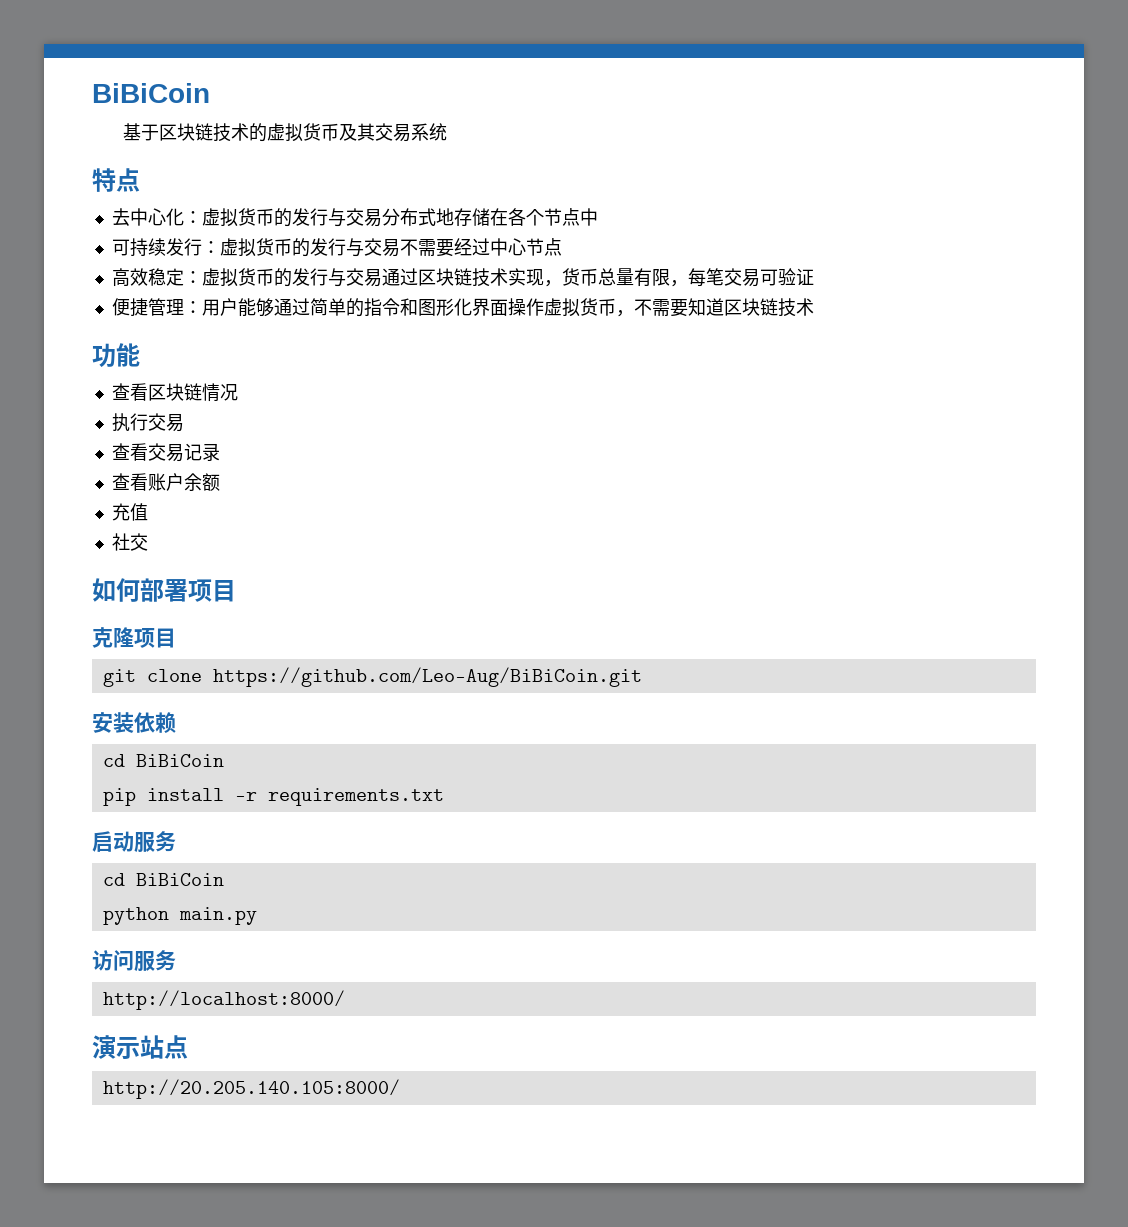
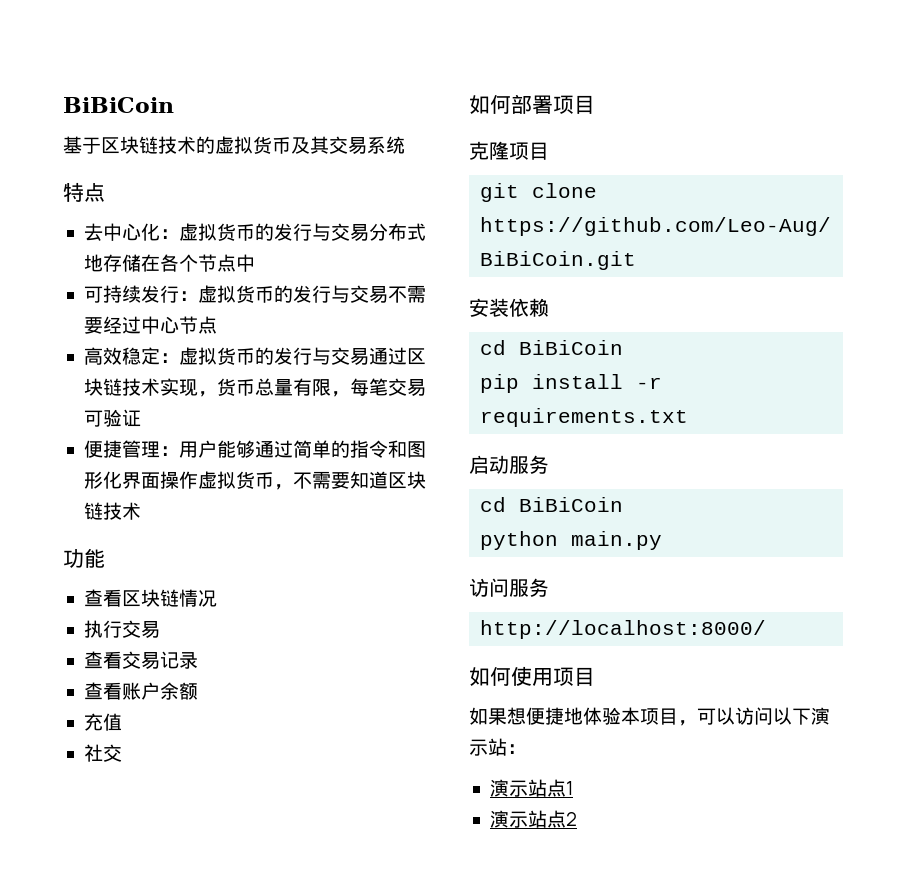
- 演示站点
- http://20.205.140.105:8000/
+ 如何使用项目
+ 如果想便捷地体验本项目，可以访问以下演示站：
+ 演示站点1
+ 演示站点2

